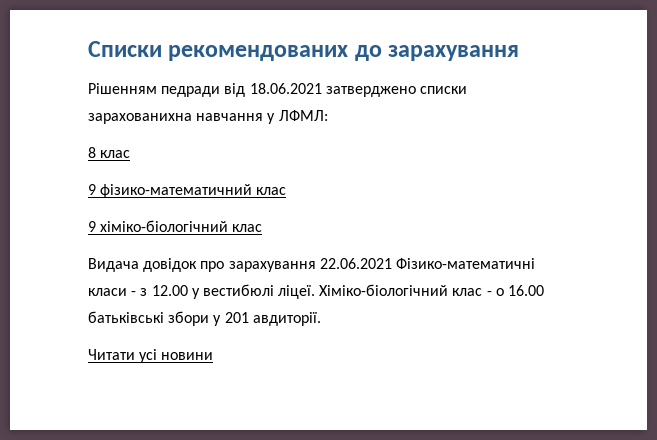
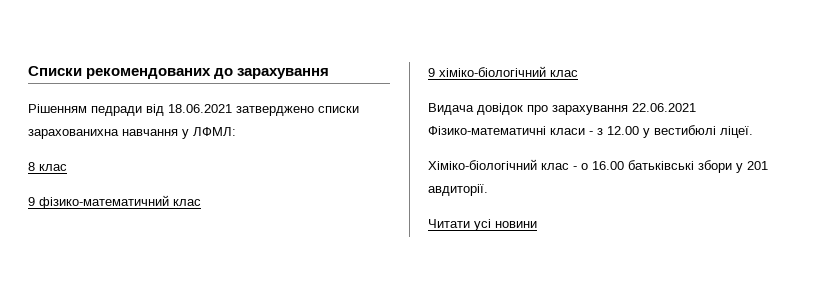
- Видача довідок про зарахування 22.06.2021 Фізико-математичні класи - з 12.00 у вестибюлі ліцеї. Хіміко-біологічний клас - о 16.00 батьківські збори у 201 авдиторії.
+ Видача довідок про зарахування 22.06.2021 Фізико-математичні класи - з 12.00 у вестибюлі ліцеї.
+ Хіміко-біологічний клас - о 16.00 батьківські збори у 201 авдиторії.

